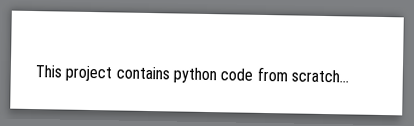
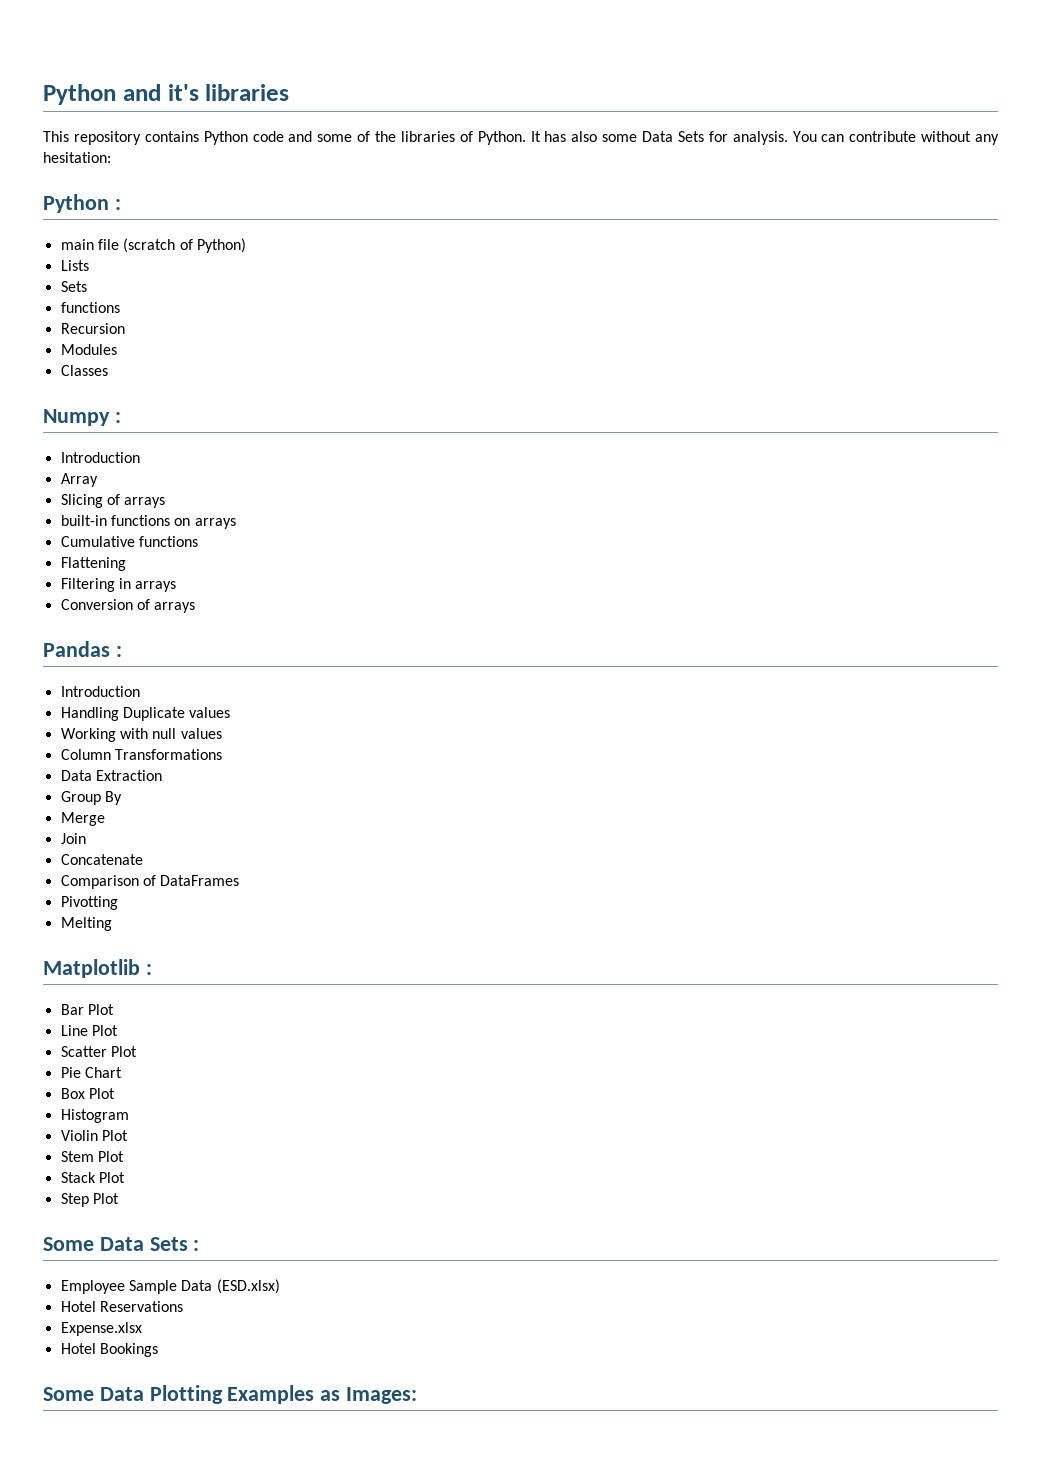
- This project contains python code from scratch...
+ Python and it's libraries
+ This repository contains Python code and some of the libraries of Python. It has also some Data Sets for analysis. You can contribute without any hesitation:
+ Python :
+ main file (scratch of Python)
+ Lists
+ Sets
+ functions
+ Recursion
+ Modules
+ Classes
+ Numpy :
+ Introduction
+ Array
+ Slicing of arrays
+ built-in functions on arrays
+ Cumulative functions
+ Flattening
+ Filtering in arrays
+ Conversion of arrays
+ Pandas :
+ Introduction
+ Handling Duplicate values
+ Working with null values
+ Column Transformations
+ Data Extraction
+ Group By
+ Merge
+ Join
+ Concatenate
+ Comparison of DataFrames
+ Pivotting
+ Melting
+ Matplotlib :
+ Bar Plot
+ Line Plot
+ Scatter Plot
+ Pie Chart
+ Box Plot
+ Histogram
+ Violin Plot
+ Stem Plot
+ Stack Plot
+ Step Plot
+ Some Data Sets :
+ Employee Sample Data (ESD.xlsx)
+ Hotel Reservations
+ Expense.xlsx
+ Hotel Bookings
+ Some Data Plotting Examples as Images:

